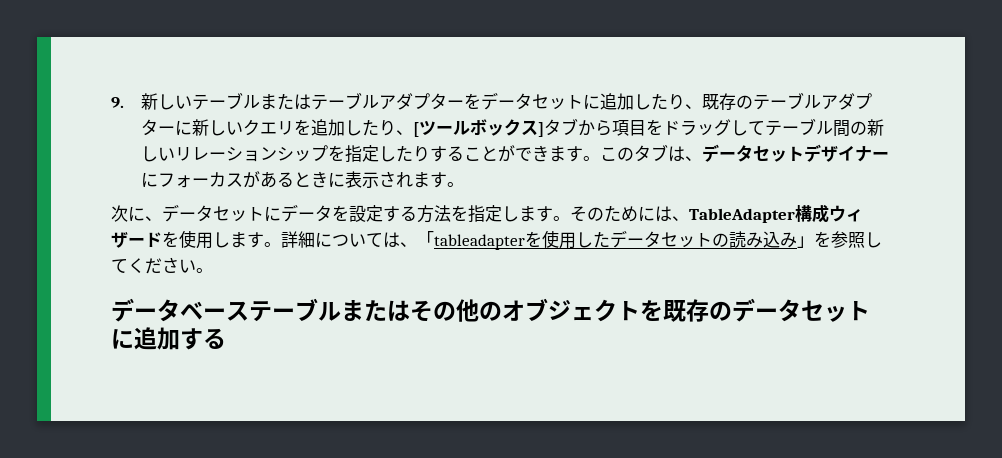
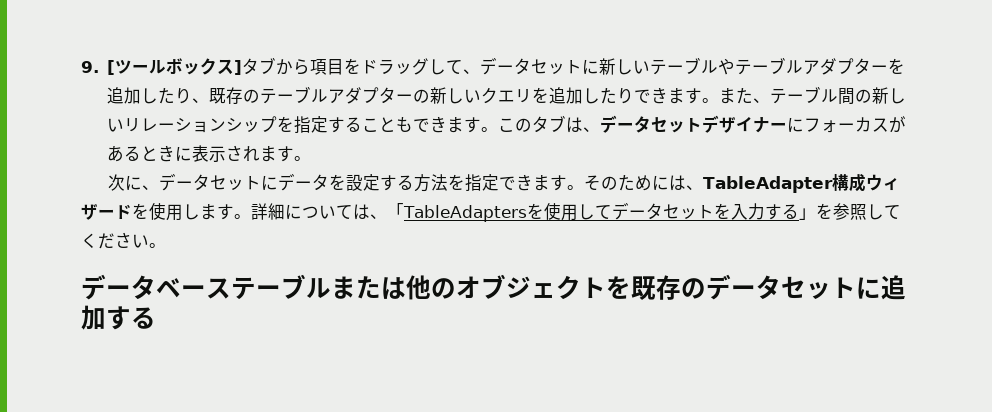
- 9.新しいテーブルまたはテーブルアダプターをデータセットに追加したり、既存のテーブルアダプターに新しいクエリを追加したり、[ツールボックス]タブから項目をドラッグしてテーブル間の新しいリレーションシップを指定したりすることができます。
+ 9. [ツールボックス]タブから項目をドラッグして、データセットに新しいテーブルやテーブルアダプターを追加したり、既存のテーブルアダプターの新しいクエリを追加したりできます。また、テーブル間の新しいリレーションシップを指定することもできます。
- 次に、データセットにデータを設定する方法を指定します。
+ 次に、データセットにデータを設定する方法を指定できます。
- 詳細については、「tableadapterを使用したデータセットの読み込み」を参照してください。
+ 詳細については、「TableAdaptersを使用してデータセットを入力する」を参照してください。
- データベーステーブルまたはその他のオブジェクトを既存のデータセットに追加する
+ データベーステーブルまたは他のオブジェクトを既存のデータセットに追加する

